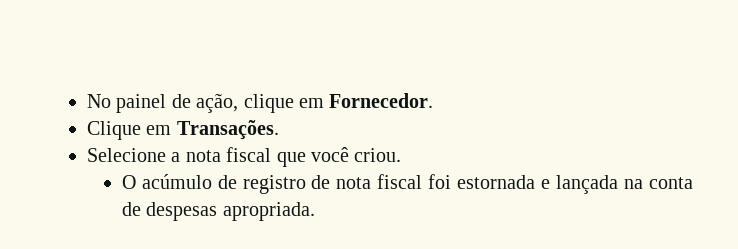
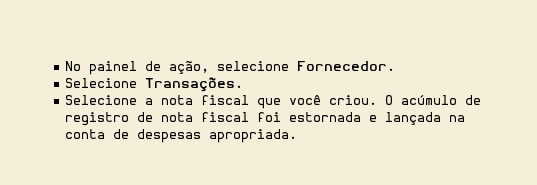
- No painel de ação, clique em Fornecedor.
+ No painel de ação, selecione Fornecedor.
- Clique em Transações.
+ Selecione Transações.
- Selecione a nota fiscal que você criou.
- O acúmulo de registro de nota fiscal foi estornada e lançada na conta de despesas apropriada.
+ Selecione a nota fiscal que você criou. O acúmulo de registro de nota fiscal foi estornada e lançada na conta de despesas apropriada.

